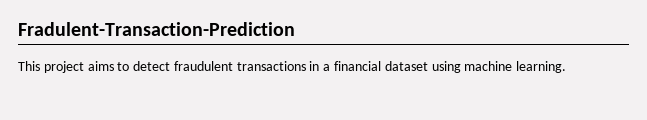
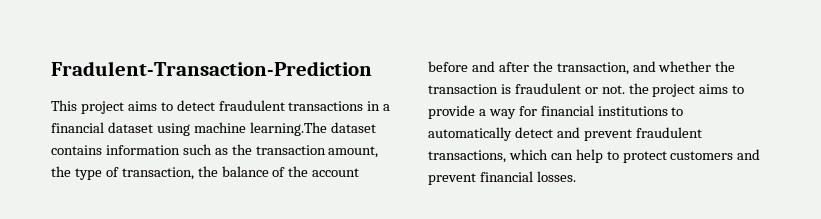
- This project aims to detect fraudulent transactions in a financial dataset using machine learning.
+ This project aims to detect fraudulent transactions in a financial dataset using machine learning.The dataset contains information such as the transaction amount, the type of transaction, the balance of the account before and after the transaction, and whether the transaction is fraudulent or not. the project aims to provide a way for financial institutions to automatically detect and prevent fraudulent transactions, which can help to protect customers and prevent financial losses.

